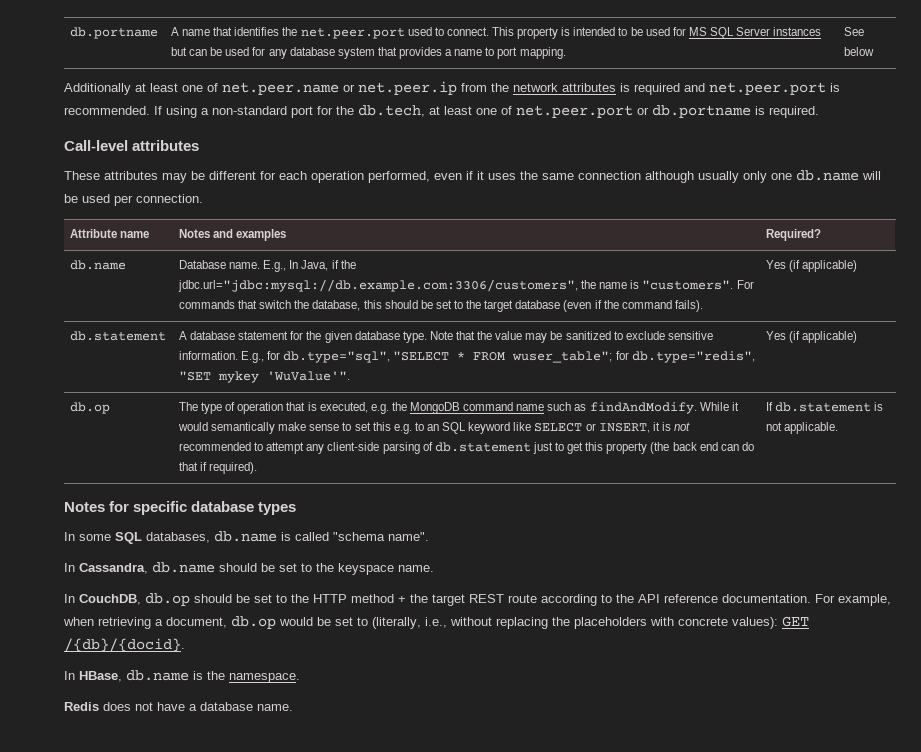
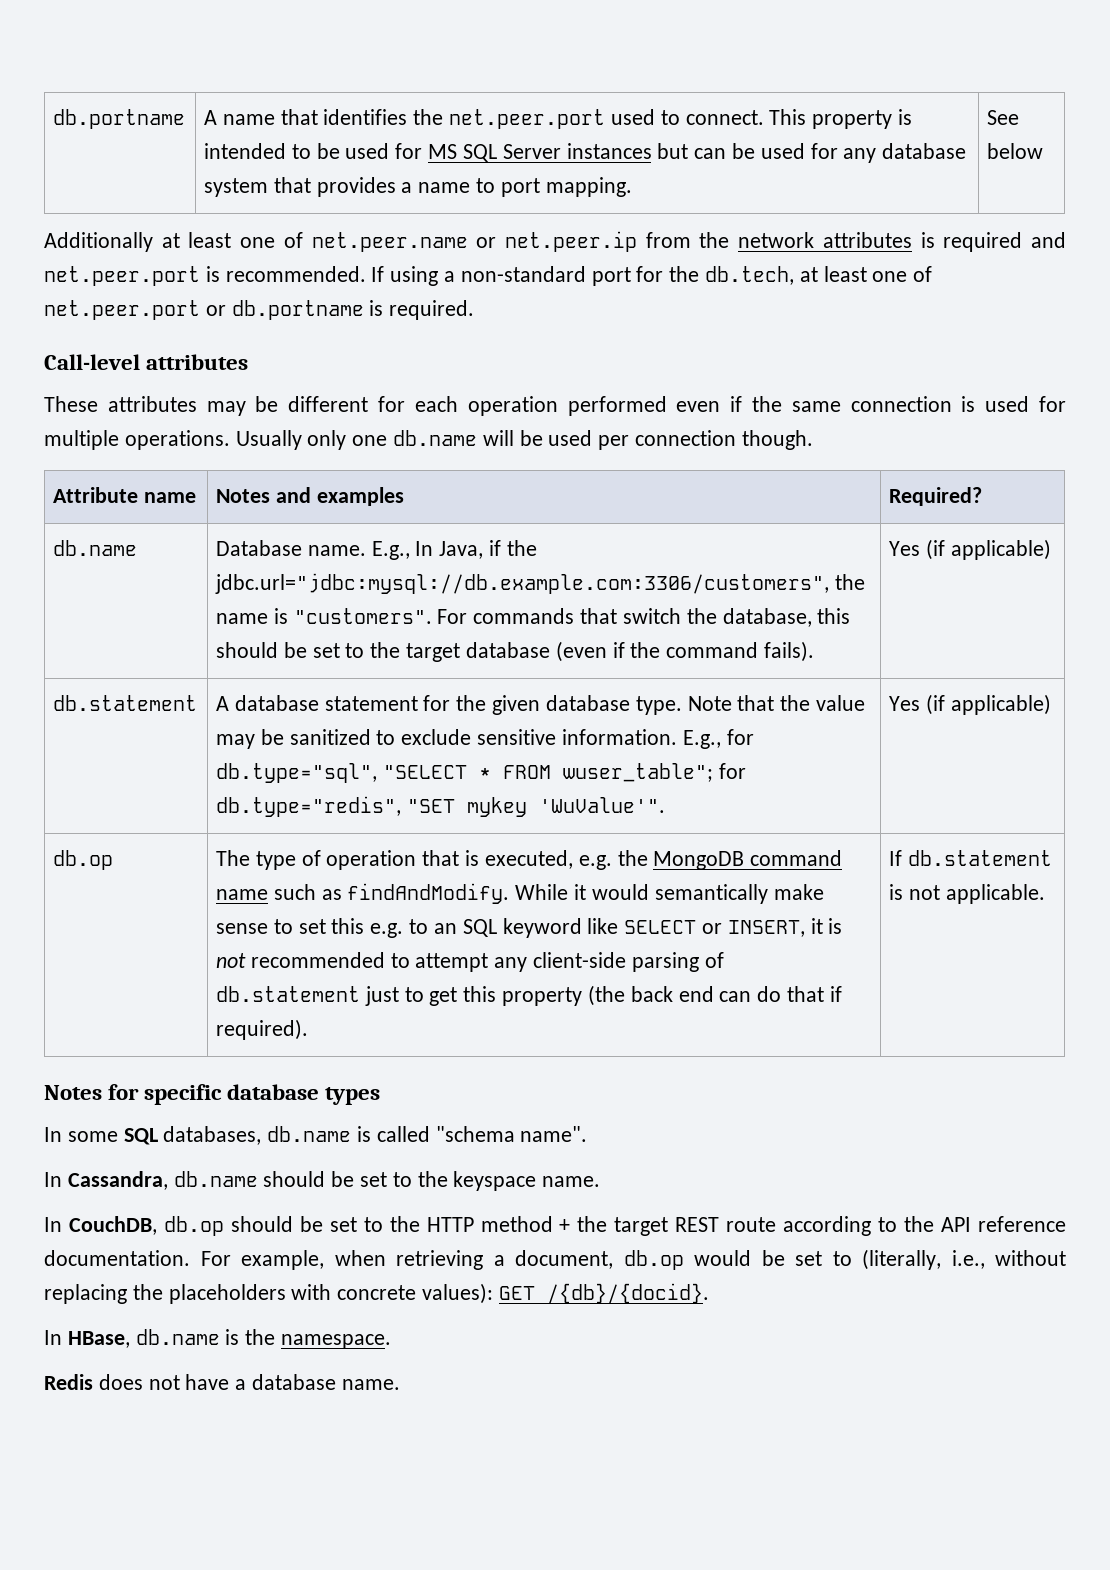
- These attributes may be different for each operation performed, even if it uses the same connection although usually only one db.name will be used per connection.
+ These attributes may be different for each operation performed even if the same connection is used for multiple operations. Usually only one db.name will be used per connection though.

